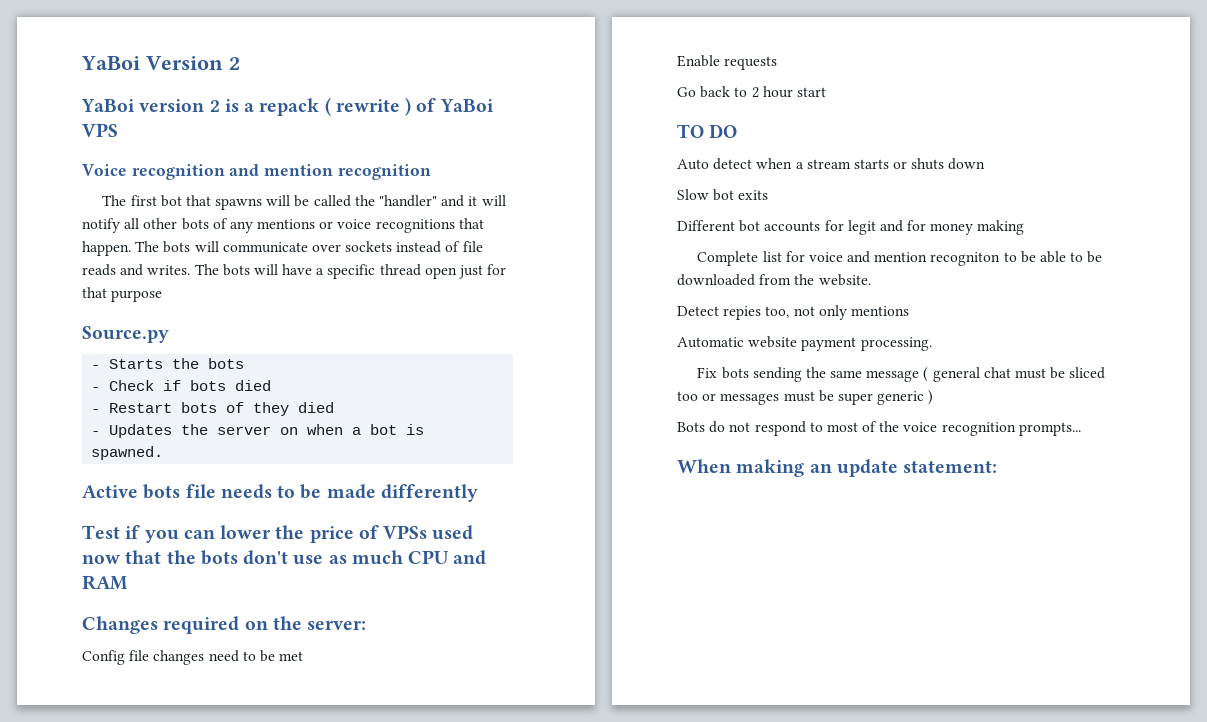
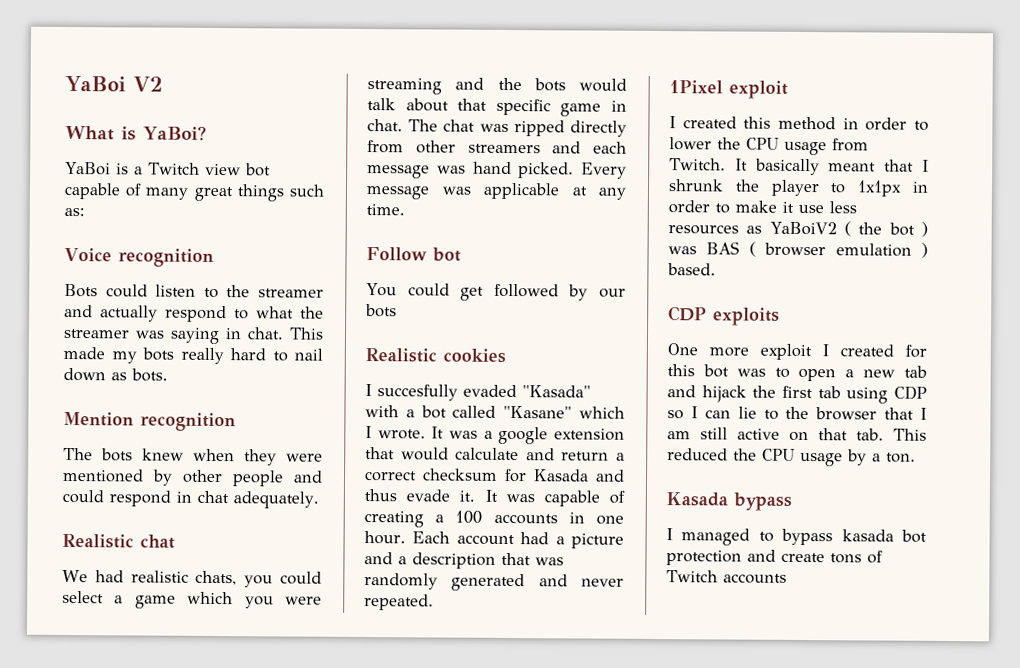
- YaBoi Version 2
- YaBoi version 2 is a repack ( rewrite ) of YaBoi VPS
- Voice recognition and mention recognition
- The first bot that spawns will be called the "handler" and it will notify all other bots of any mentions or voice recognitions that happen. The bots will communicate over sockets instead of file reads and writes. The bots will have a specific thread open just for that purpose
- Source.py
- - Starts the bots
- - Check if bots died
- - Restart bots of they died
- - Updates the server on when a bot is spawned.
- Active bots file needs to be made differently
- Test if you can lower the price of VPSs used now that the bots don't use as much CPU and RAM
- Changes required on the server:
- Config file changes need to be met
- Enable requests
- Go back to 2 hour start
- TO DO
- Auto detect when a stream starts or shuts down
- Slow bot exits
- Different bot accounts for legit and for money making
- Complete list for voice and mention recogniton to be able to be downloaded from the website.
- Detect repies too, not only mentions
- Automatic website payment processing.
- Fix bots sending the same message ( general chat must be sliced too or messages must be super generic )
- Bots do not respond to most of the voice recognition prompts...
- When making an update statement:
+ YaBoi V2
+ What is YaBoi?
+ YaBoi is a Twitch view bot capable of many great things such as:
+ Voice recognition
+ Bots could listen to the streamer and actually respond to what the streamer was saying in chat. This made my bots really hard to nail down as bots.
+ Mention recognition
+ The bots knew when they were mentioned by other people and could respond in chat adequately.
+ Realistic chat
+ We had realistic chats, you could select a game which you were streaming and the bots would talk about that specific game in chat. The chat was ripped directly from other streamers and each message was hand picked. Every message was applicable at any time.
+ Follow bot
+ You could get followed by our bots
+ Realistic cookies
+ I succesfully evaded "Kasada" with a bot called "Kasane" which I wrote. It was a google extension that would calculate and return a correct checksum for Kasada and thus evade it. It was capable of creating a 100 accounts in one hour. Each account had a picture and a description that was randomly generated and never repeated.
+ 1Pixel exploit
+ I created this method in order to lower the CPU usage from Twitch. It basically meant that I shrunk the player to 1x1px in order to make it use less resources as YaBoiV2 ( the bot ) was BAS ( browser emulation ) based.
+ CDP exploits
+ One more exploit I created for this bot was to open a new tab and hijack the first tab using CDP so I can lie to the browser that I am still active on that tab. This reduced the CPU usage by a ton.
+ Kasada bypass
+ I managed to bypass kasada bot protection and create tons of Twitch accounts

